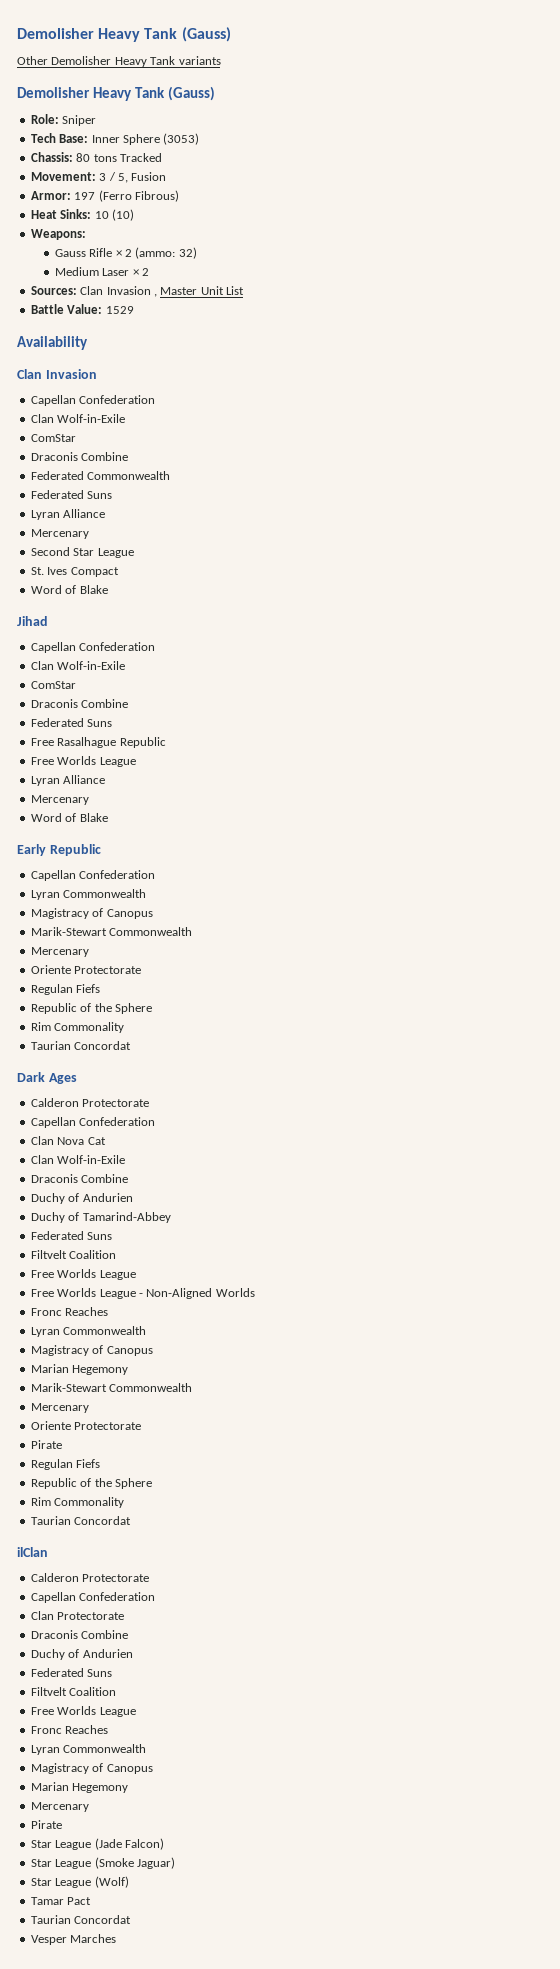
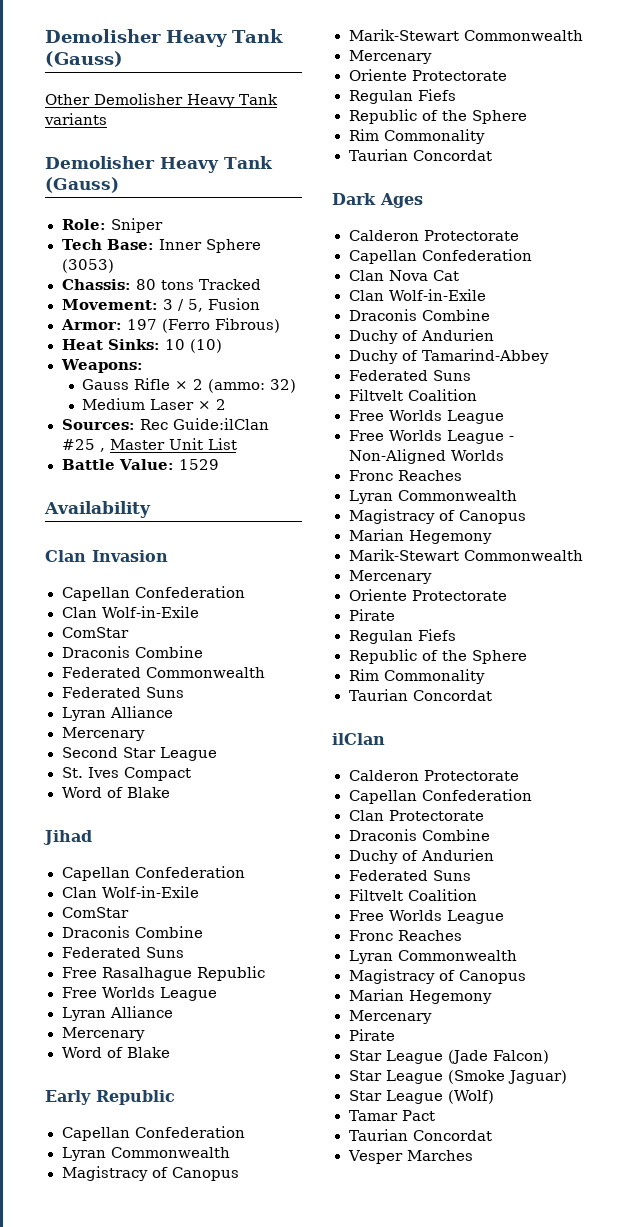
- Sources: Clan Invasion , Master Unit List
+ Sources: Rec Guide:ilClan #25 , Master Unit List

